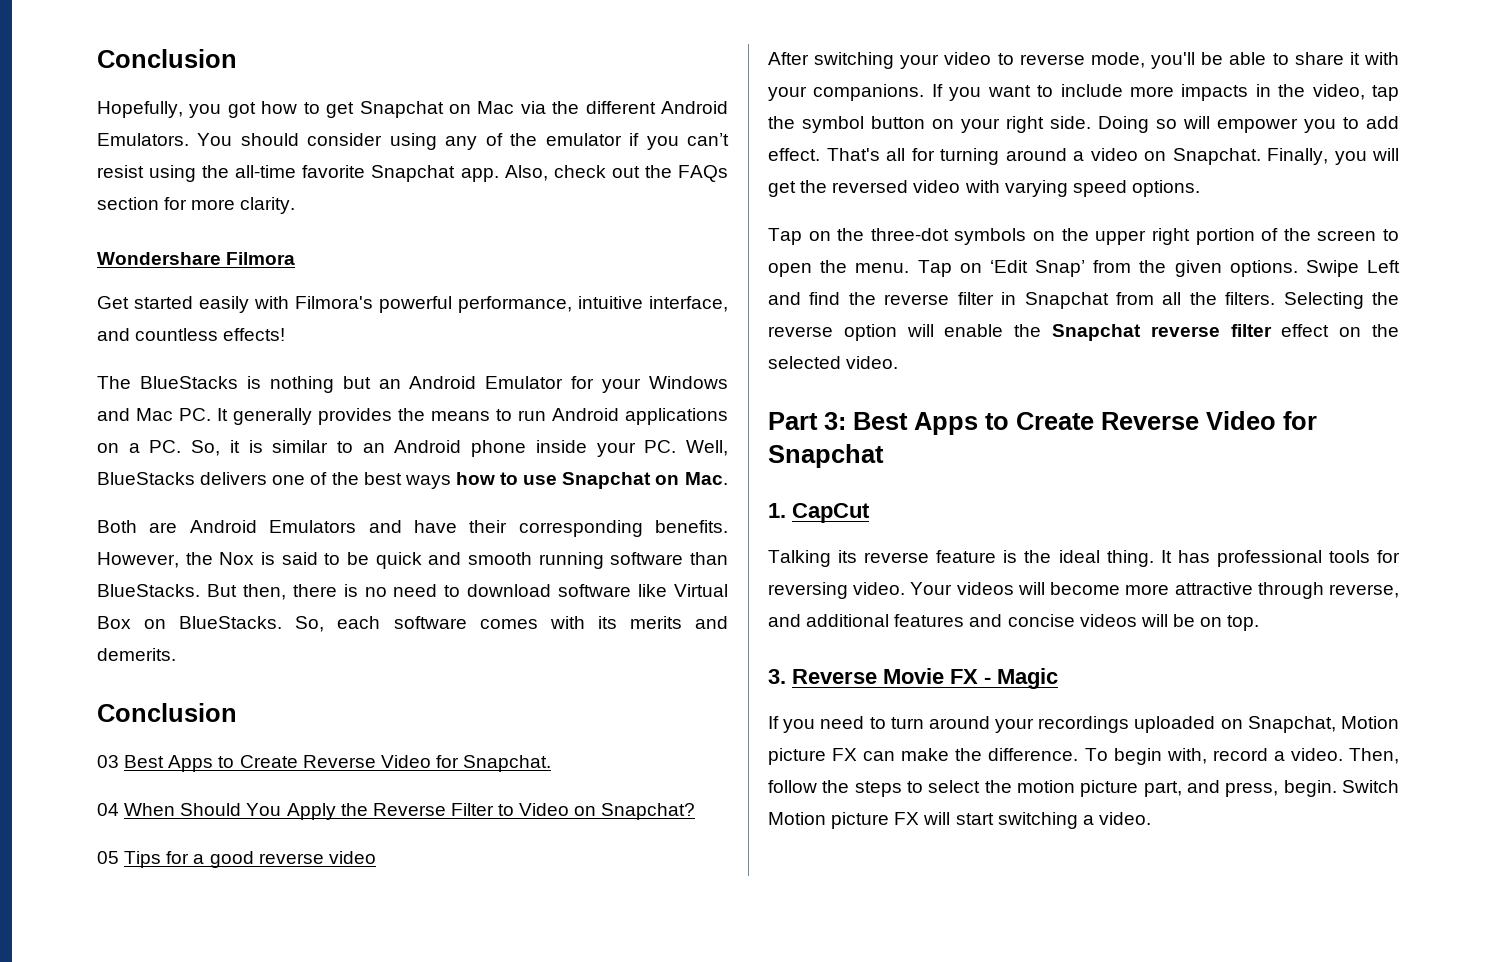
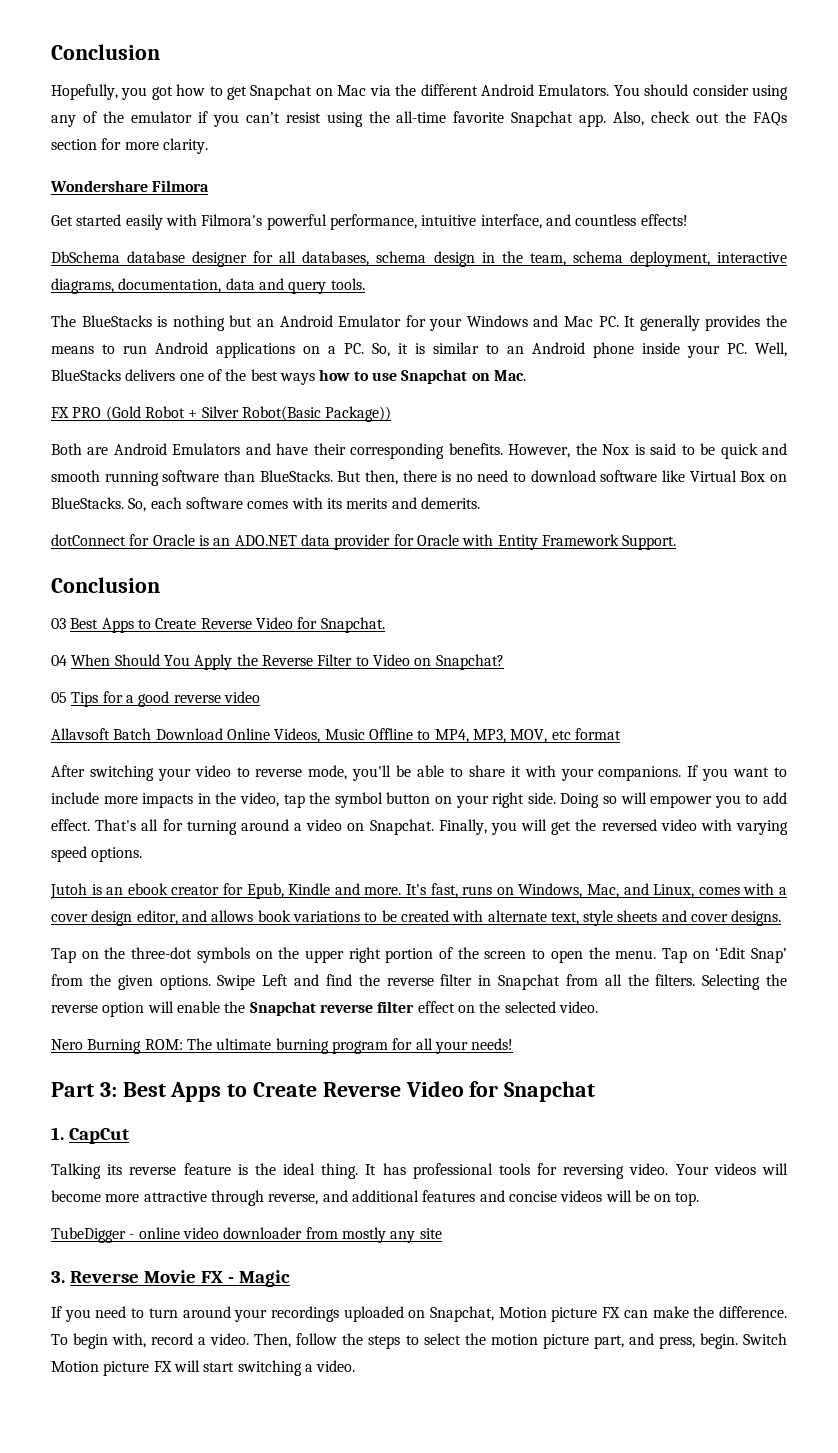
+ DbSchema database designer for all databases, schema design in the team, schema deployment, interactive diagrams, documentation, data and query tools.
+ FX PRO (Gold Robot + Silver Robot(Basic Package))
+ dotConnect for Oracle is an ADO.NET data provider for Oracle with Entity Framework Support.
+ Allavsoft Batch Download Online Videos, Music Offline to MP4, MP3, MOV, etc format
+ Jutoh is an ebook creator for Epub, Kindle and more. It's fast, runs on Windows, Mac, and Linux, comes with a cover design editor, and allows book variations to be created with alternate text, style sheets and cover designs.
+ Nero Burning ROM: The ultimate burning program for all your needs!
+ TubeDigger - online video downloader from mostly any site

